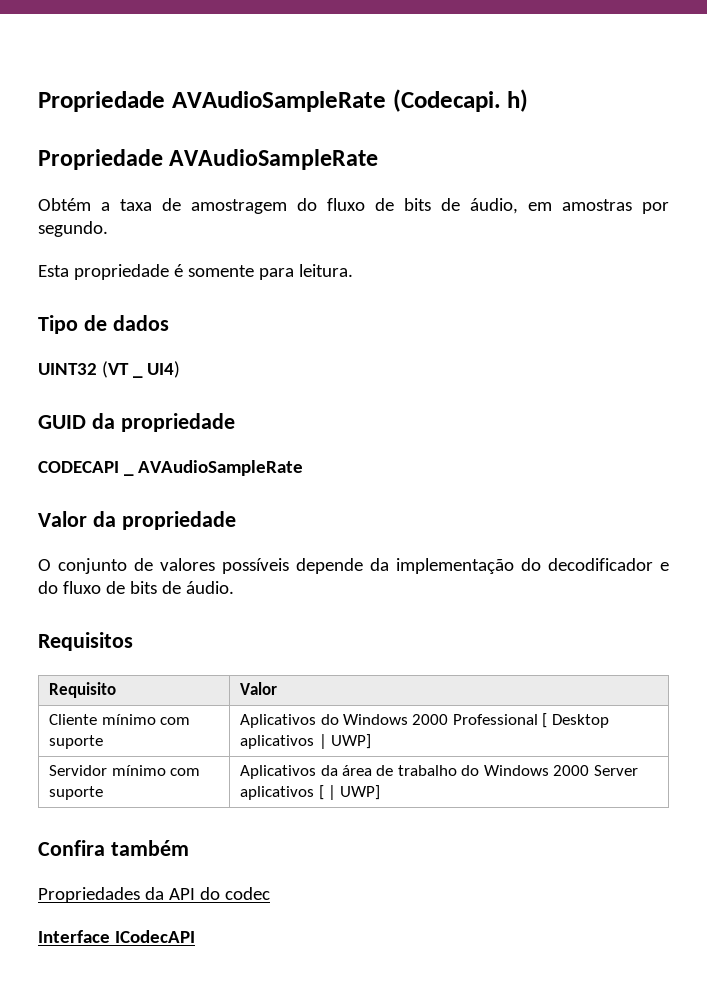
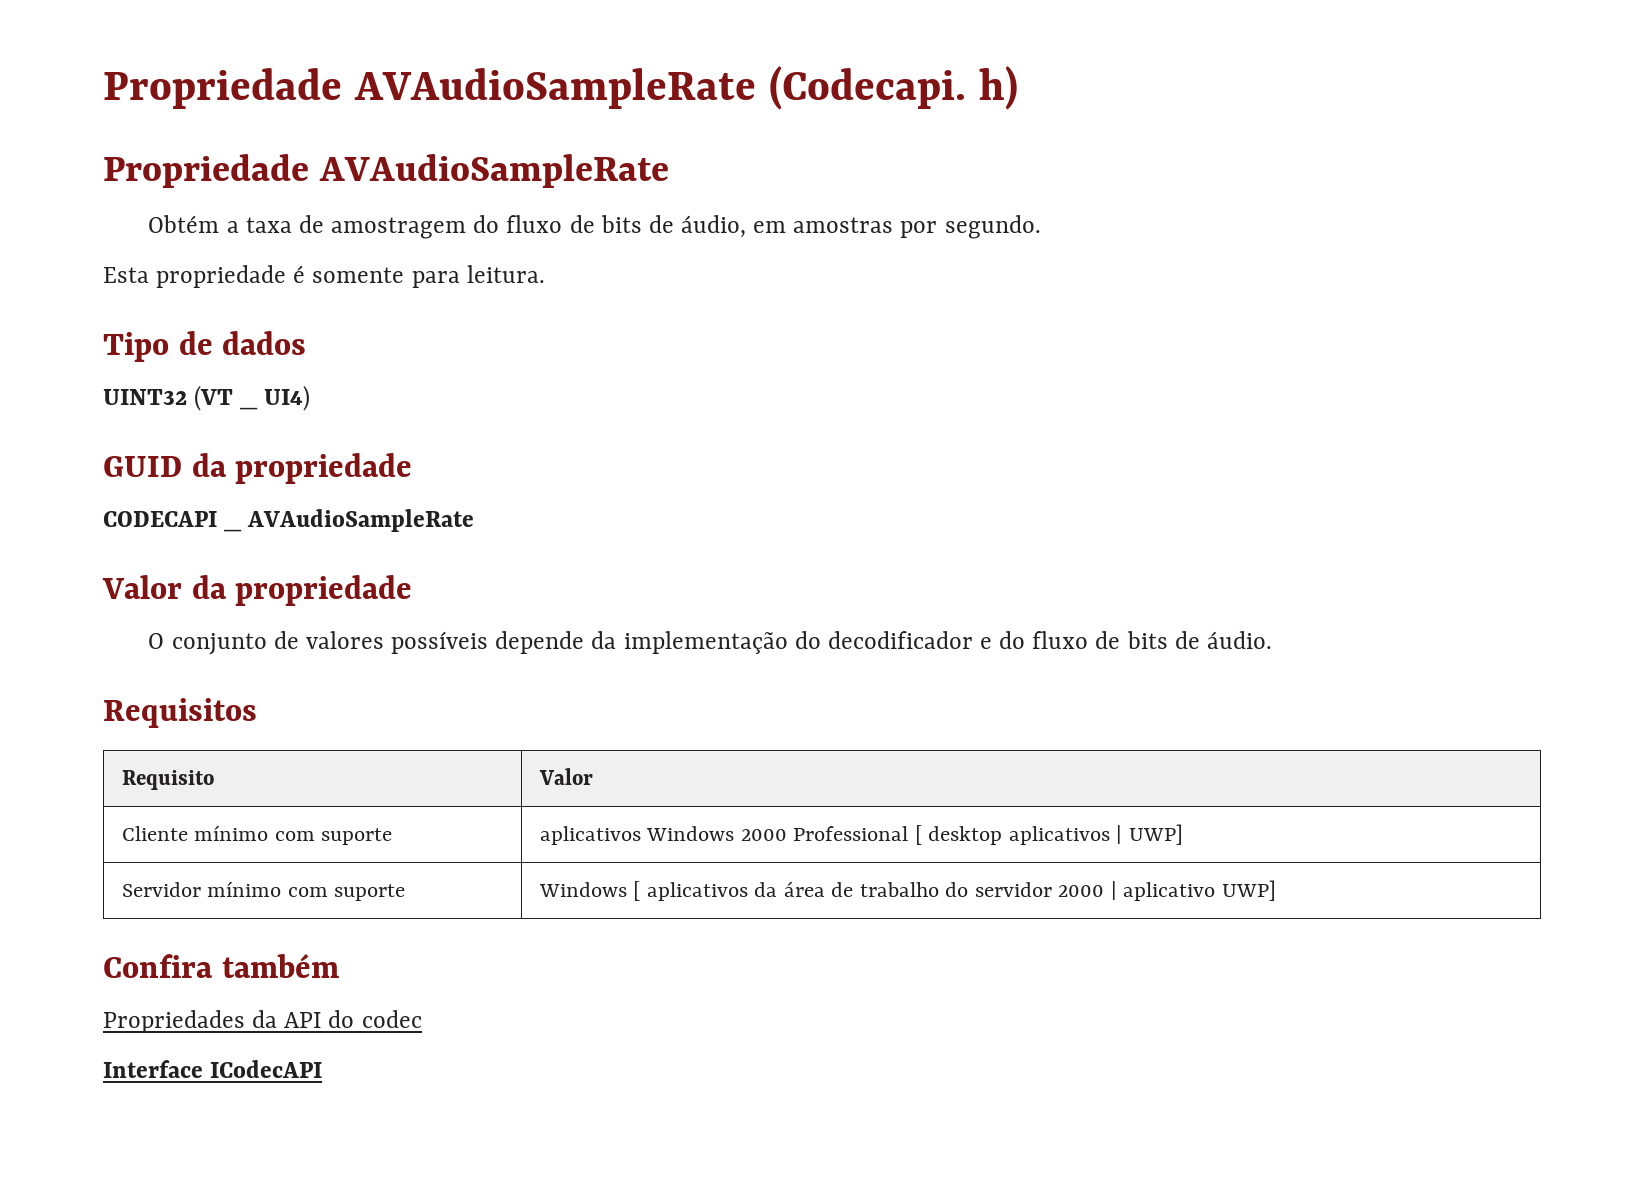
- Cliente mínimo com suporte | Aplicativos do Windows 2000 Professional [ Desktop aplicativos | UWP]
+ Cliente mínimo com suporte | aplicativos Windows 2000 Professional [ desktop aplicativos | UWP]
- Servidor mínimo com suporte | Aplicativos da área de trabalho do Windows 2000 Server aplicativos [ | UWP]
+ Servidor mínimo com suporte | Windows [ aplicativos da área de trabalho do servidor 2000 | aplicativo UWP]

